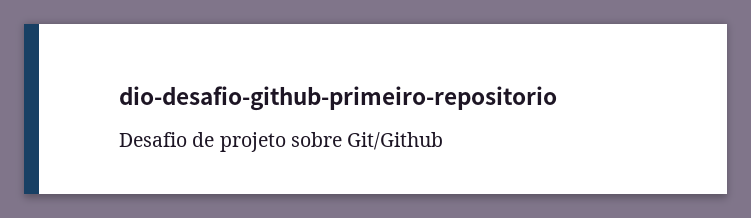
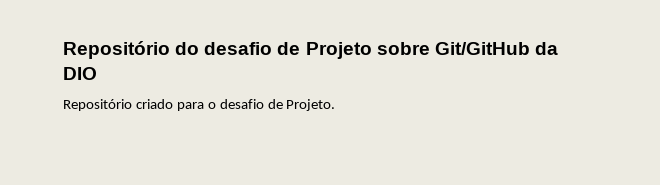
- dio-desafio-github-primeiro-repositorio
- Desafio de projeto sobre Git/Github
+ Repositório do desafio de Projeto sobre Git/GitHub da DIO
+ Repositório criado para o desafio de Projeto.

